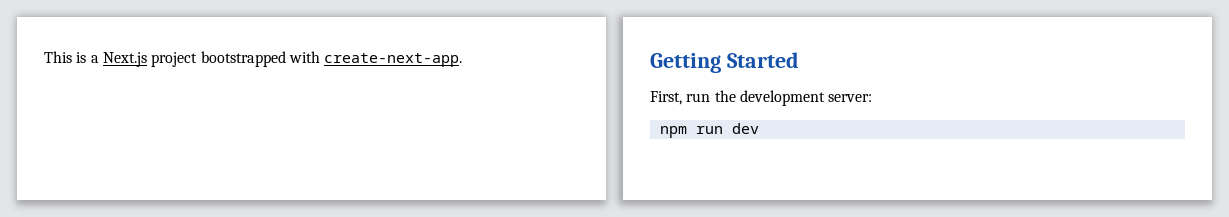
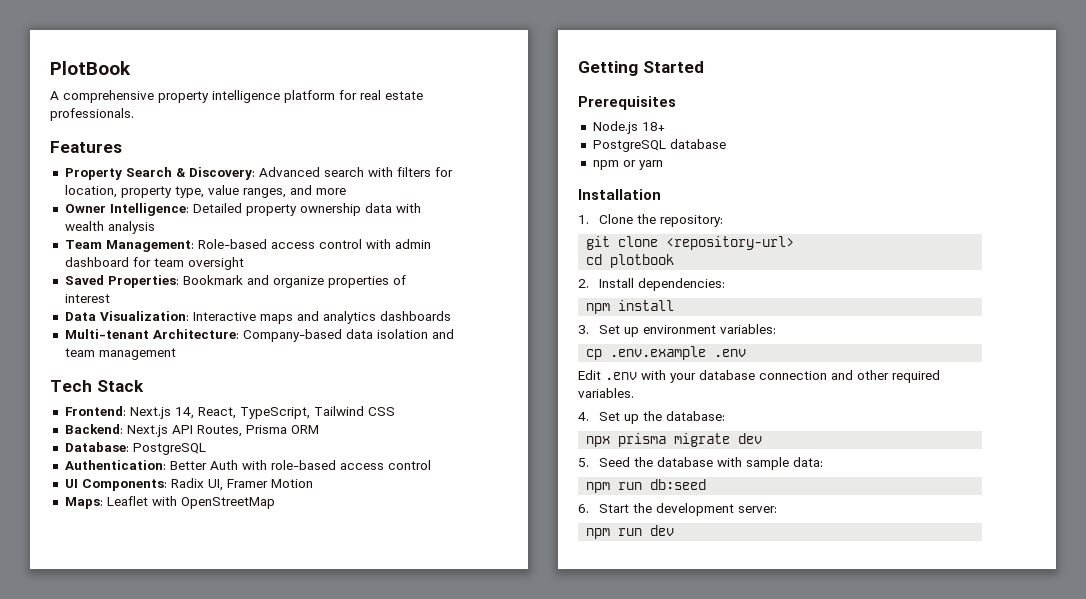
- This is a Next.js project bootstrapped with create-next-app.
+ PlotBook
+ A comprehensive property intelligence platform for real estate professionals.
+ Features
+ Property Search & Discovery: Advanced search with filters for location, property type, value ranges, and more
+ Owner Intelligence: Detailed property ownership data with wealth analysis
+ Team Management: Role-based access control with admin dashboard for team oversight
+ Saved Properties: Bookmark and organize properties of interest
+ Data Visualization: Interactive maps and analytics dashboards
+ Multi-tenant Architecture: Company-based data isolation and team management
+ Tech Stack
+ Frontend: Next.js 14, React, TypeScript, Tailwind CSS
+ Backend: Next.js API Routes, Prisma ORM
+ Database: PostgreSQL
+ Authentication: Better Auth with role-based access control
+ UI Components: Radix UI, Framer Motion
+ Maps: Leaflet with OpenStreetMap
  Getting Started
- First, run the development server:
+ Prerequisites
+ Node.js 18+
+ PostgreSQL database
+ npm or yarn
+ Installation
+ 1. Clone the repository:
+ git clone <repository-url>
+ cd plotbook
+ 2. Install dependencies:
+ npm install
+ 3. Set up environment variables:
+ cp .env.example .env
+ Edit .env with your database connection and other required variables.
+ 4. Set up the database:
+ npx prisma migrate dev
+ 5. Seed the database with sample data:
+ npm run db:seed
+ 6. Start the development server:

